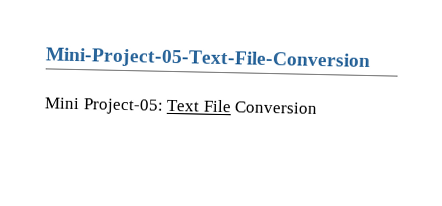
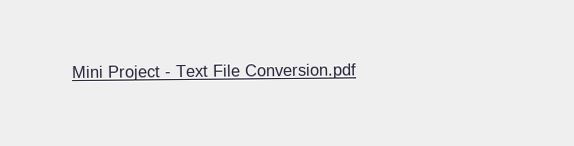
- Mini-Project-05-Text-File-Conversion
- Mini Project-05: Text File Conversion
+ Mini Project - Text File Conversion.pdf

